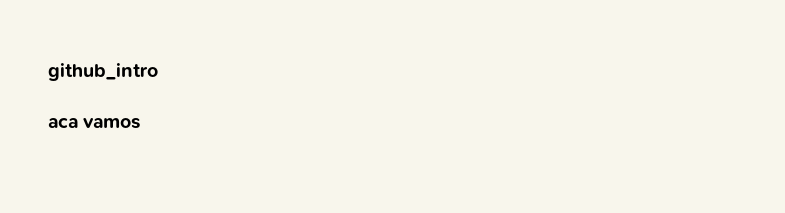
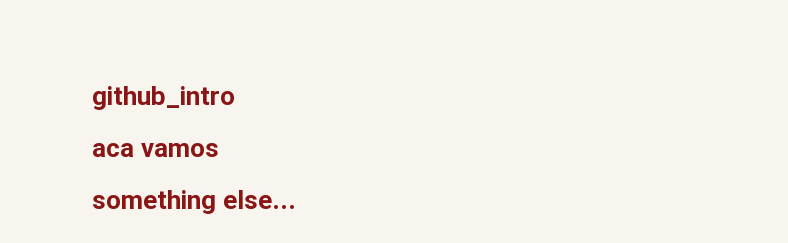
+ something else...

